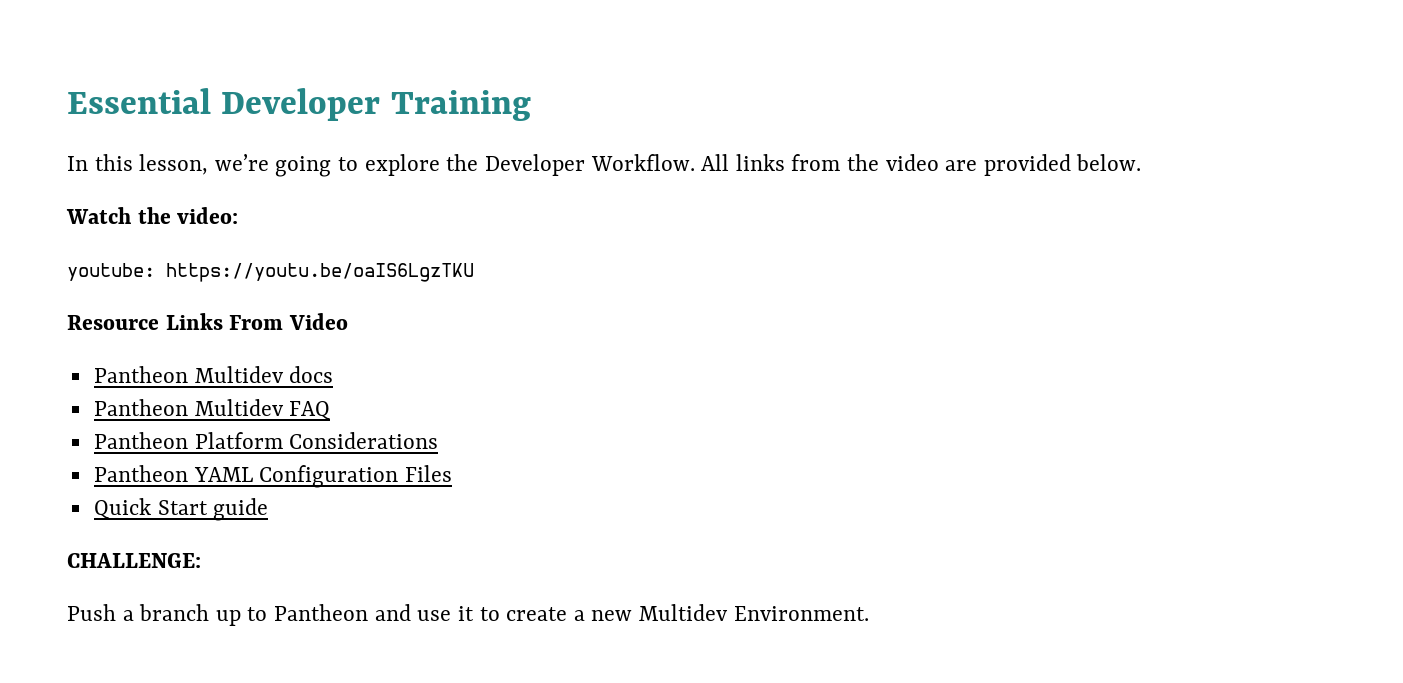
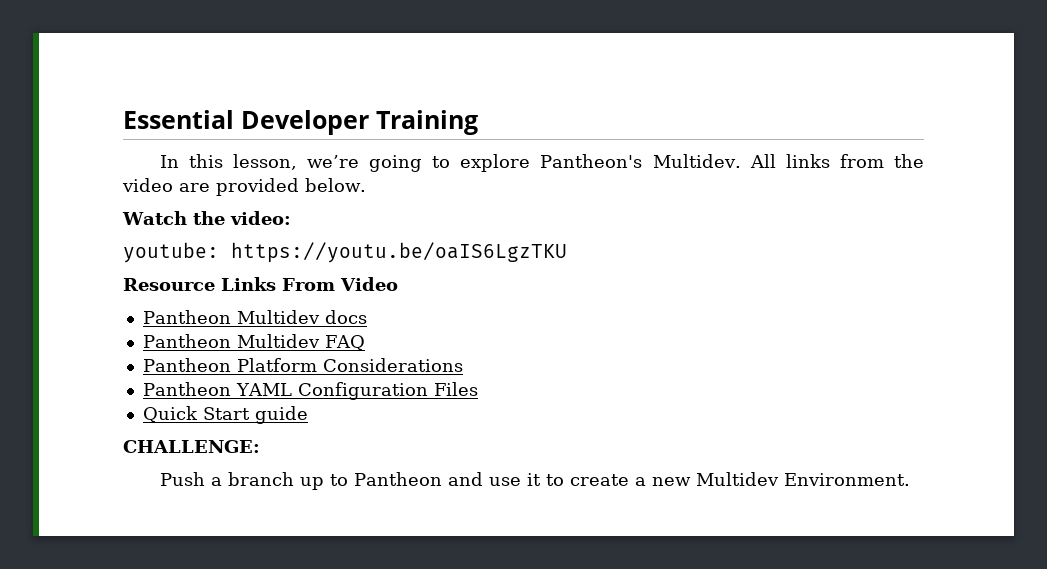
- In this lesson, we’re going to explore the Developer Workflow.
+ In this lesson, we’re going to explore Pantheon's Multidev.

